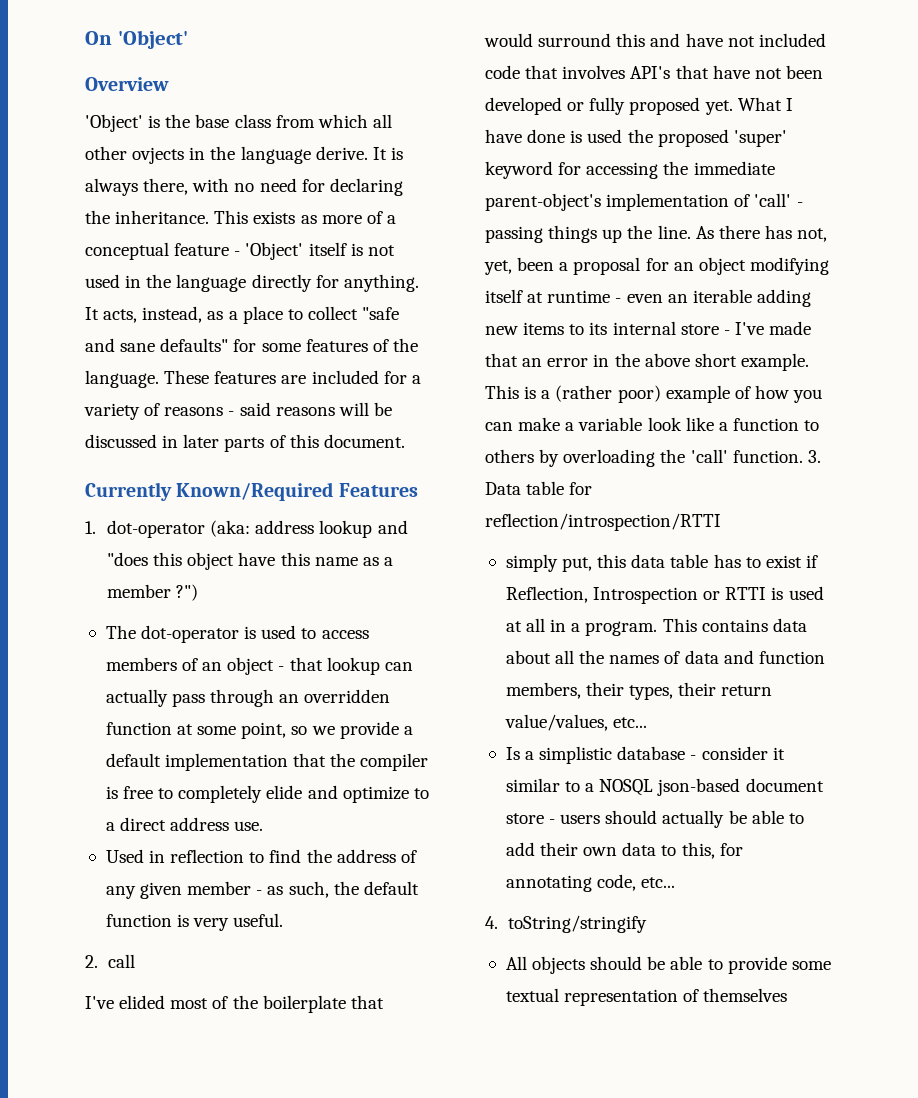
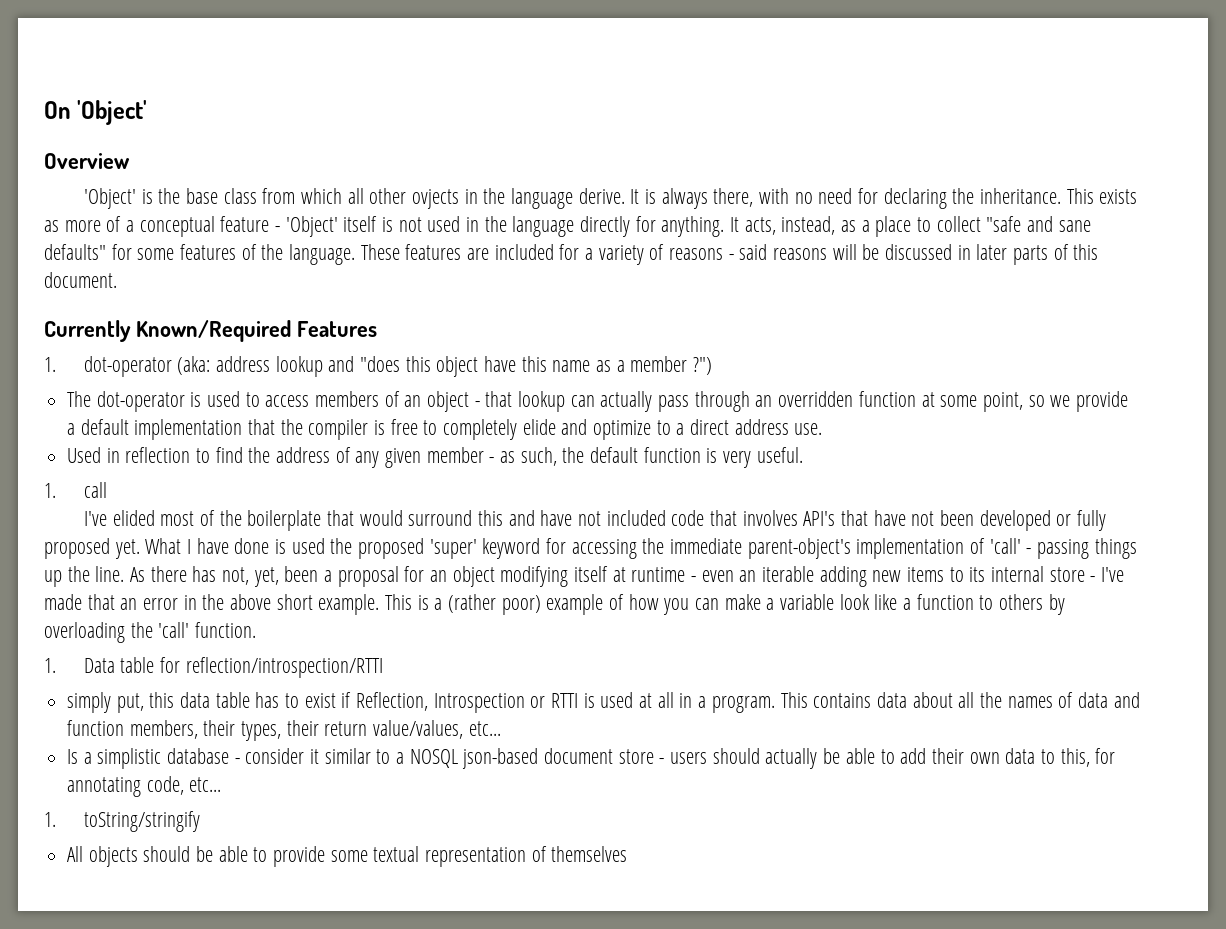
- 2. call
+ 1. call
- This is a (rather poor) example of how you can make a variable look like a function to others by overloading the 'call' function. 3. Data table for reflection/introspection/RTTI
+ This is a (rather poor) example of how you can make a variable look like a function to others by overloading the 'call' function.
+ 1. Data table for reflection/introspection/RTTI
- 4. toString/stringify
+ 1. toString/stringify

